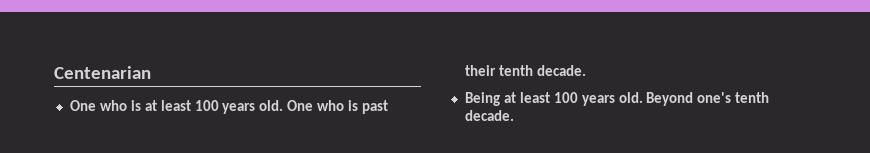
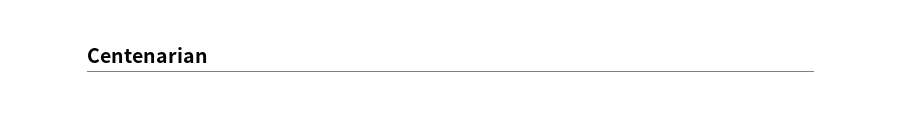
- One who is at least 100 years old. One who is past their tenth decade.
- Being at least 100 years old. Beyond one's tenth decade.

